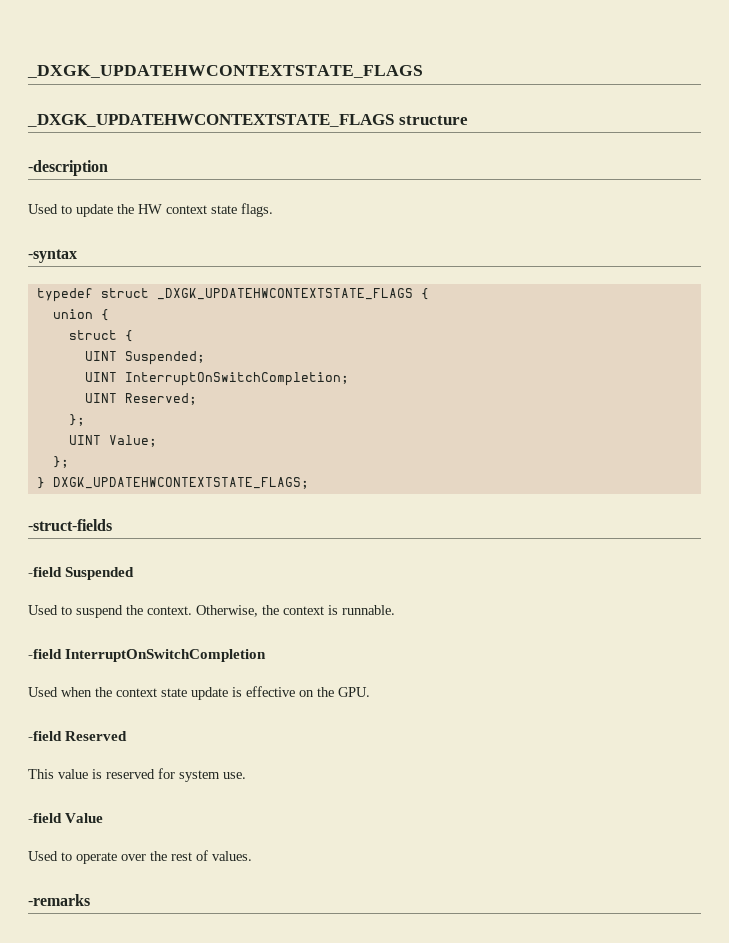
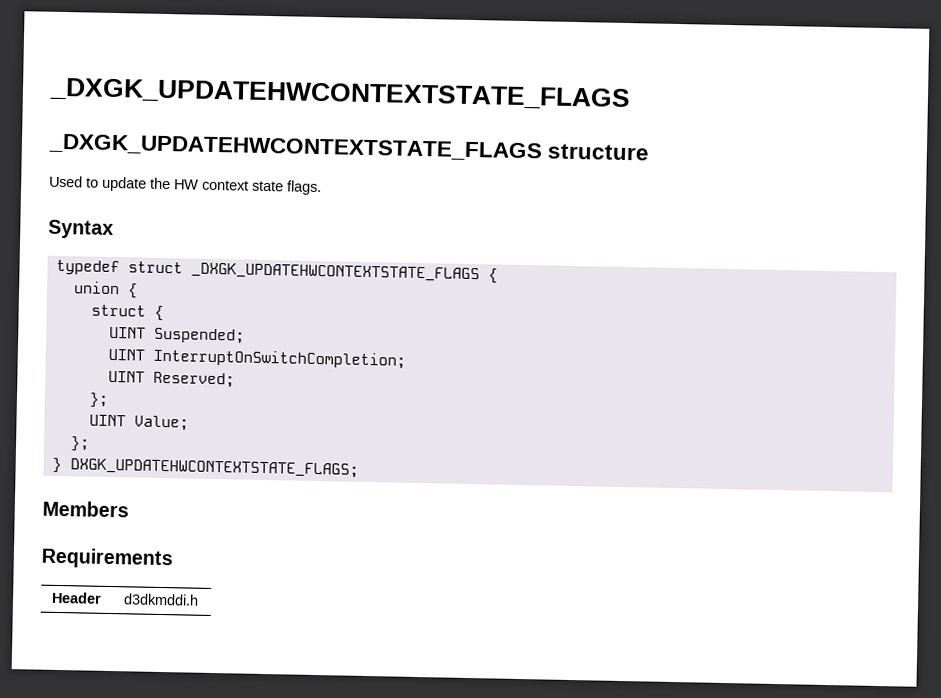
- -description
- -syntax
+ Syntax
- -struct-fields
- -field Suspended
- Used to suspend the context. Otherwise, the context is runnable.
- -field InterruptOnSwitchCompletion
- Used when the context state update is effective on the GPU.
- -field Reserved
- This value is reserved for system use.
- -field Value
- Used to operate over the rest of values.
- -remarks
+ Members
+ Requirements
+ Header | d3dkmddi.h

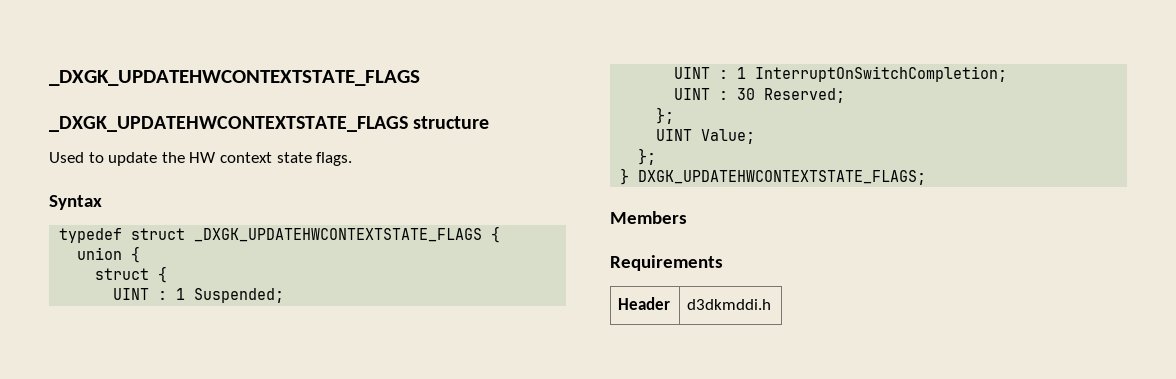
- UINT Suspended;
+ UINT : 1 Suspended;
- UINT InterruptOnSwitchCompletion;
+ UINT : 1 InterruptOnSwitchCompletion;
- UINT Reserved;
+ UINT : 30 Reserved;

